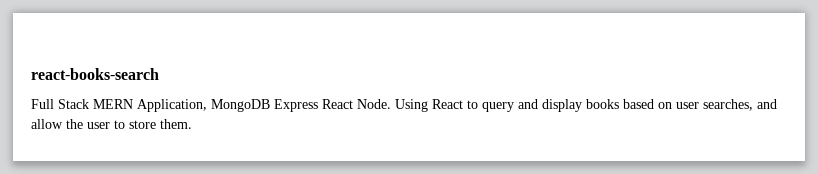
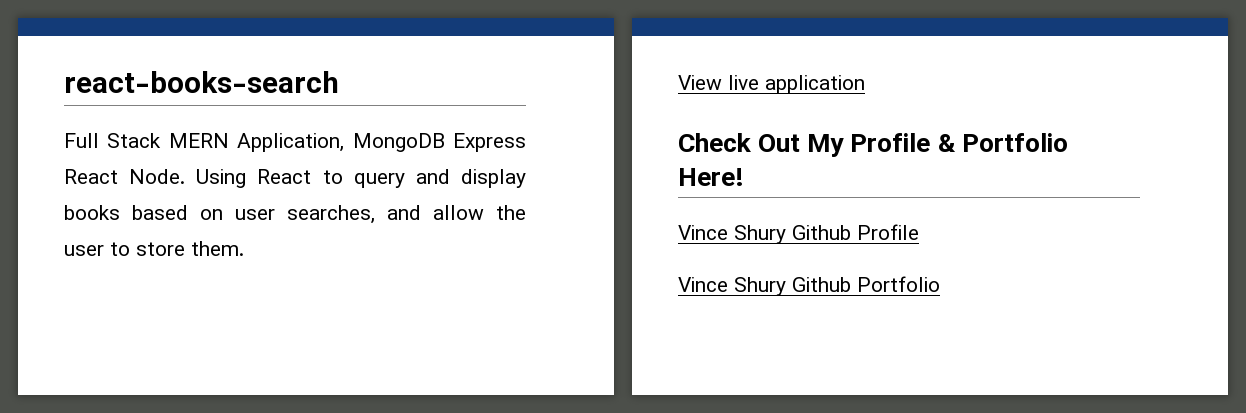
+ View live application
+ Check Out My Profile & Portfolio Here!
+ Vince Shury Github Profile
+ Vince Shury Github Portfolio

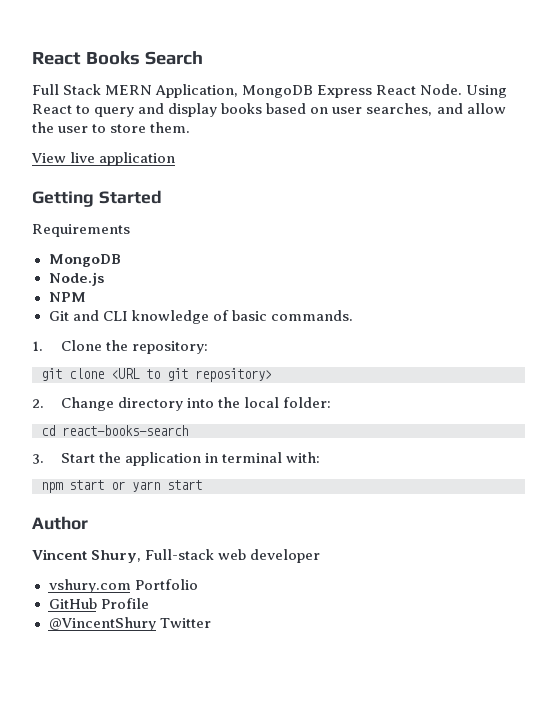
- react-books-search
+ React Books Search
- Check Out My Profile & Portfolio Here!
- Vince Shury Github Profile
- Vince Shury Github Portfolio
+ Getting Started
+ Requirements
+ MongoDB
+ Node.js
+ NPM
+ Git and CLI knowledge of basic commands.
+ 1. Clone the repository:
+ git clone <URL to git repository>
+ 2. Change directory into the local folder:
+ cd react-books-search
+ 3. Start the application in terminal with:
+ npm start or yarn start
+ Author
+ Vincent Shury, Full-stack web developer
+ vshury.com Portfolio
+ GitHub Profile
+ @VincentShury Twitter

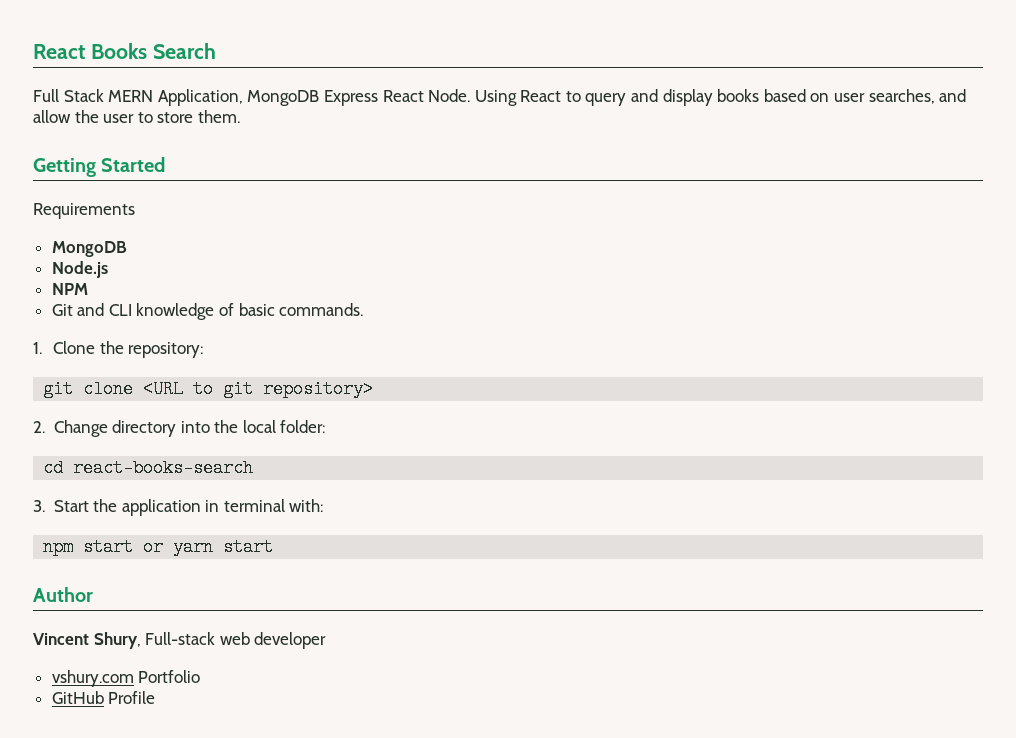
- View live application
- @VincentShury Twitter

